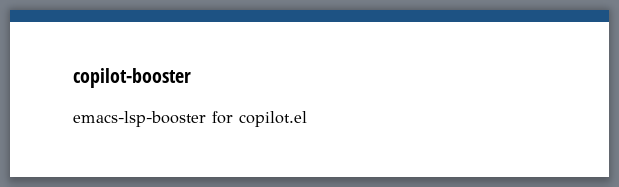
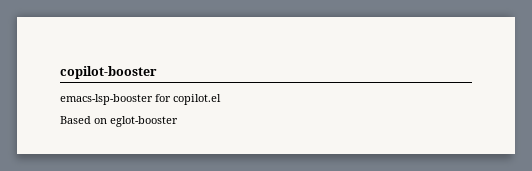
+ Based on eglot-booster

